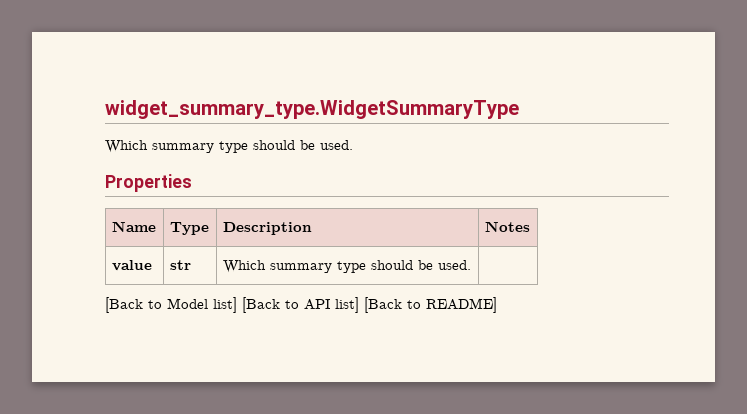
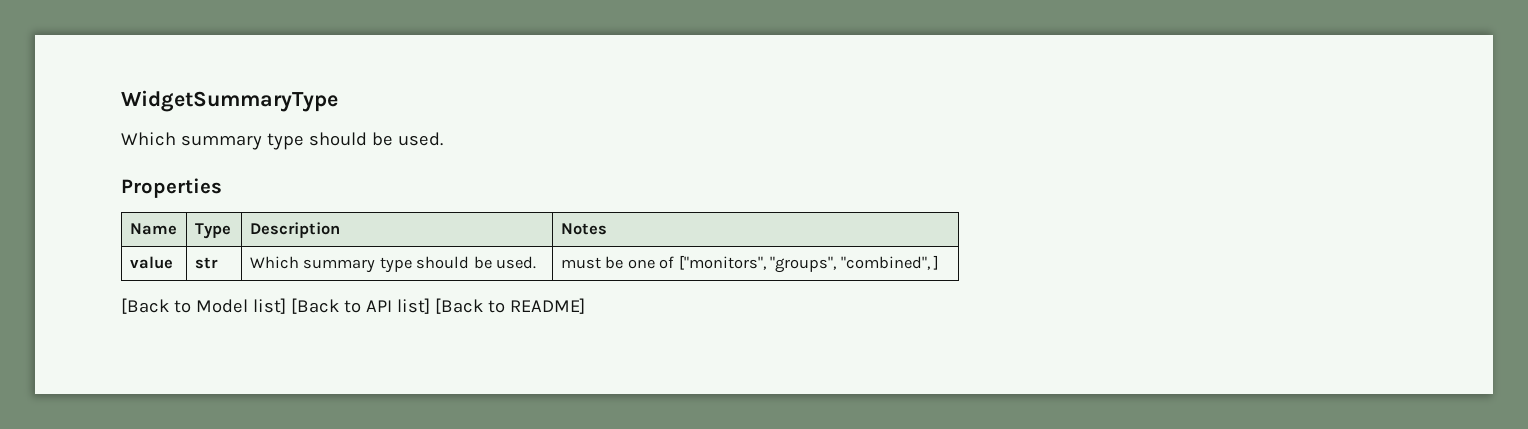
- widget_summary_type.WidgetSummaryType
+ WidgetSummaryType
- value | str | Which summary type should be used. |
+ value | str | Which summary type should be used. | must be one of ["monitors", "groups", "combined", ]

